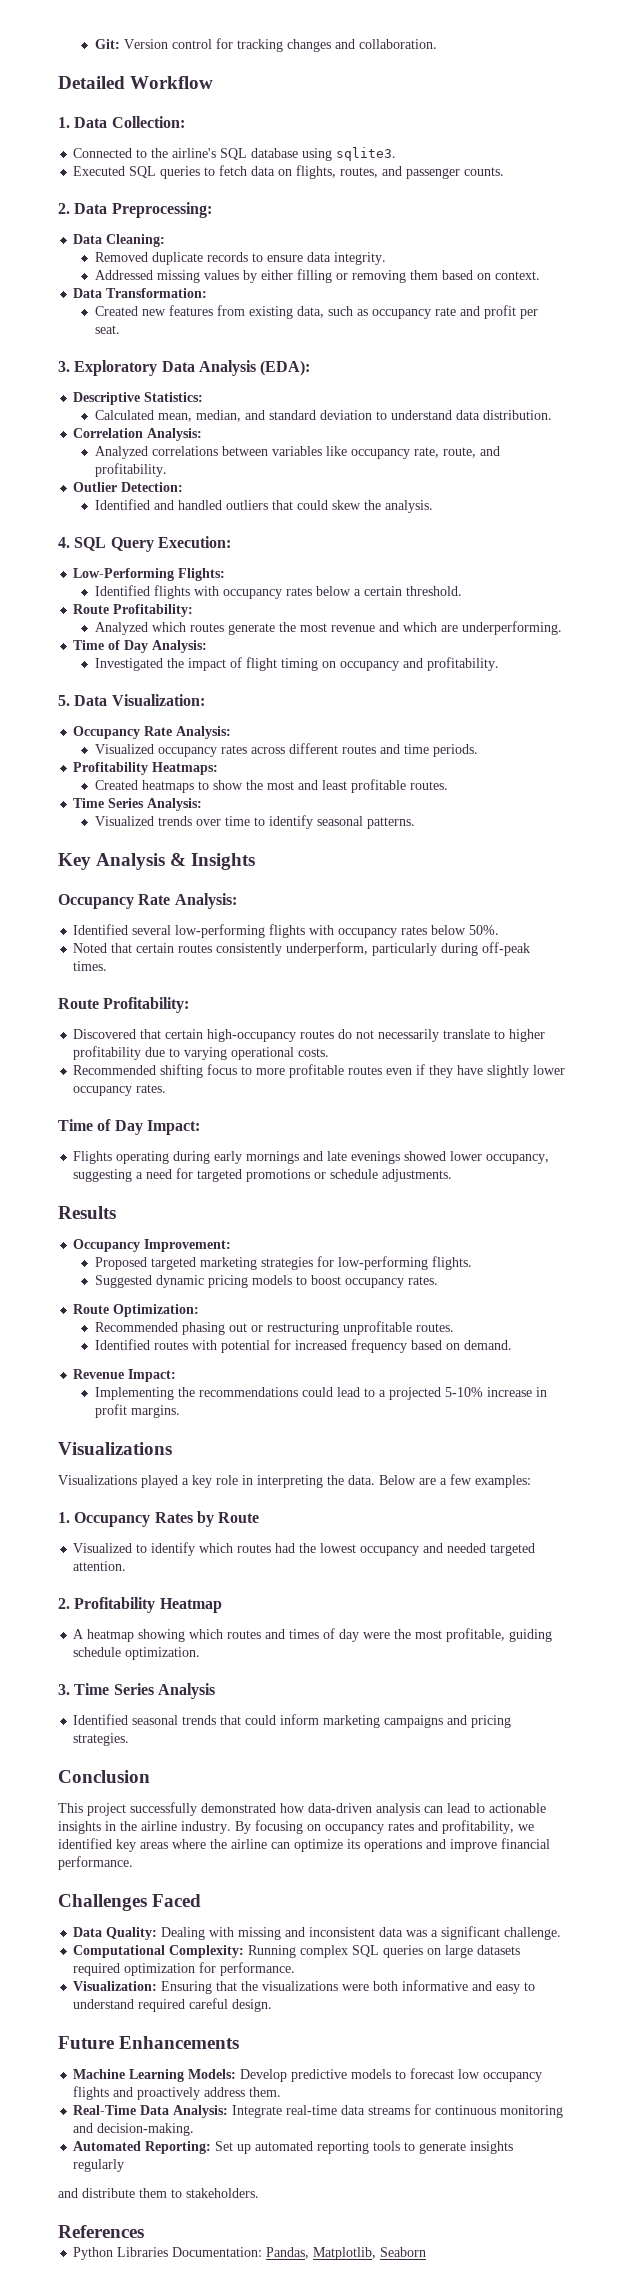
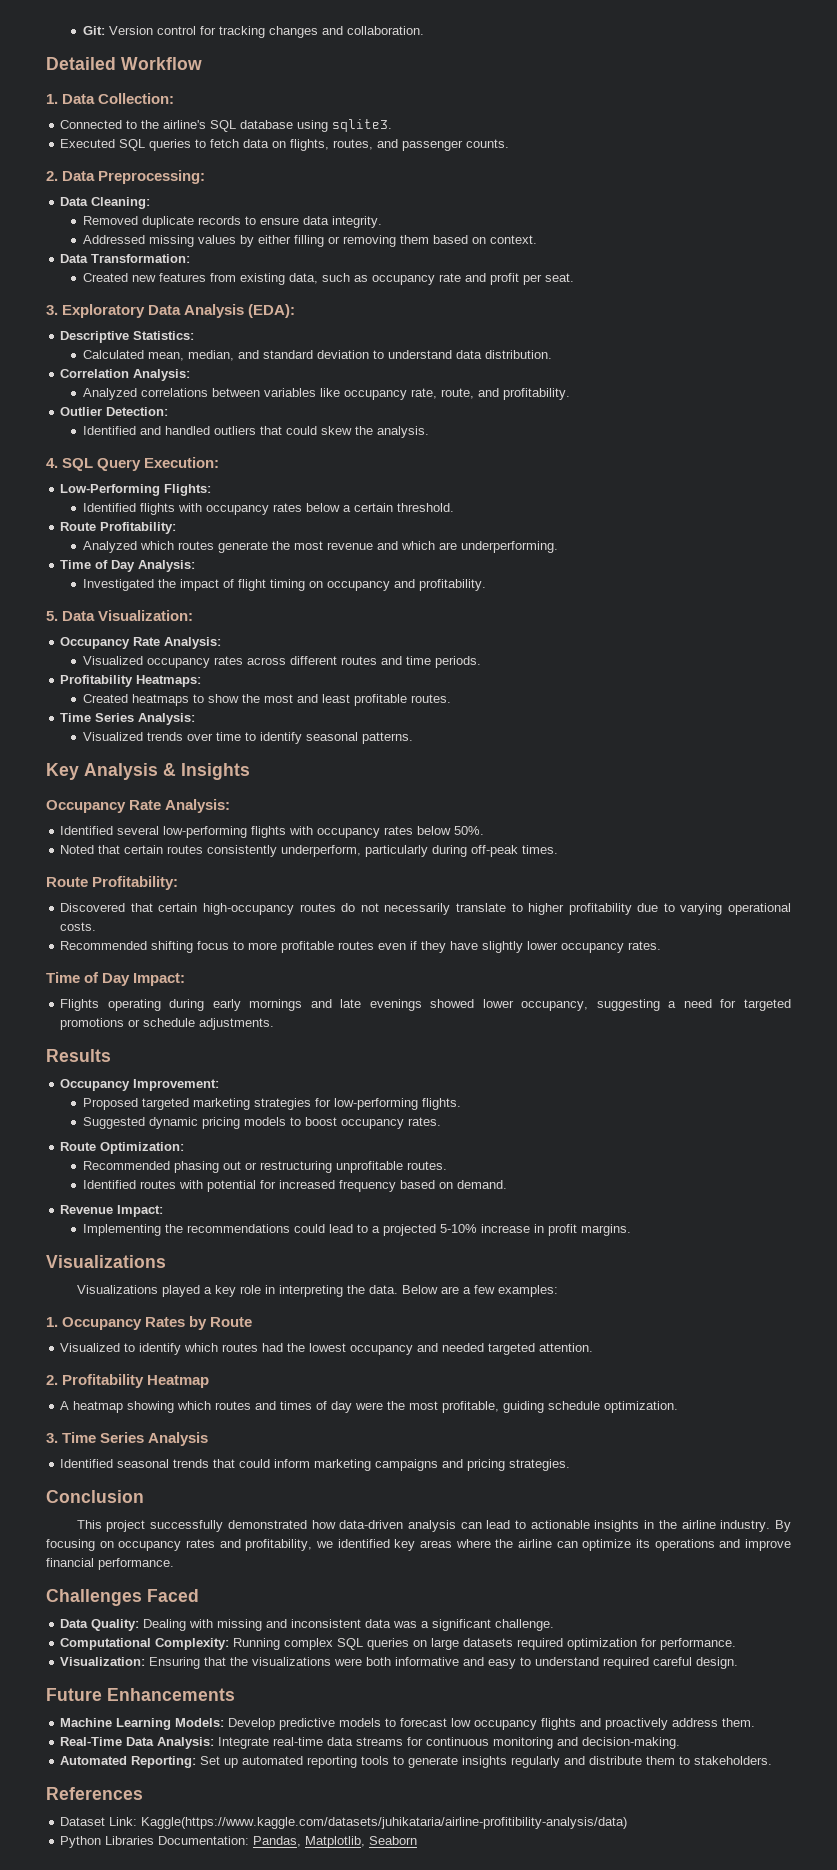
- Automated Reporting: Set up automated reporting tools to generate insights regularly
- and distribute them to stakeholders.
+ Automated Reporting: Set up automated reporting tools to generate insights regularly and distribute them to stakeholders.
+ Dataset Link: Kaggle(https://www.kaggle.com/datasets/juhikataria/airline-profitibility-analysis/data)

